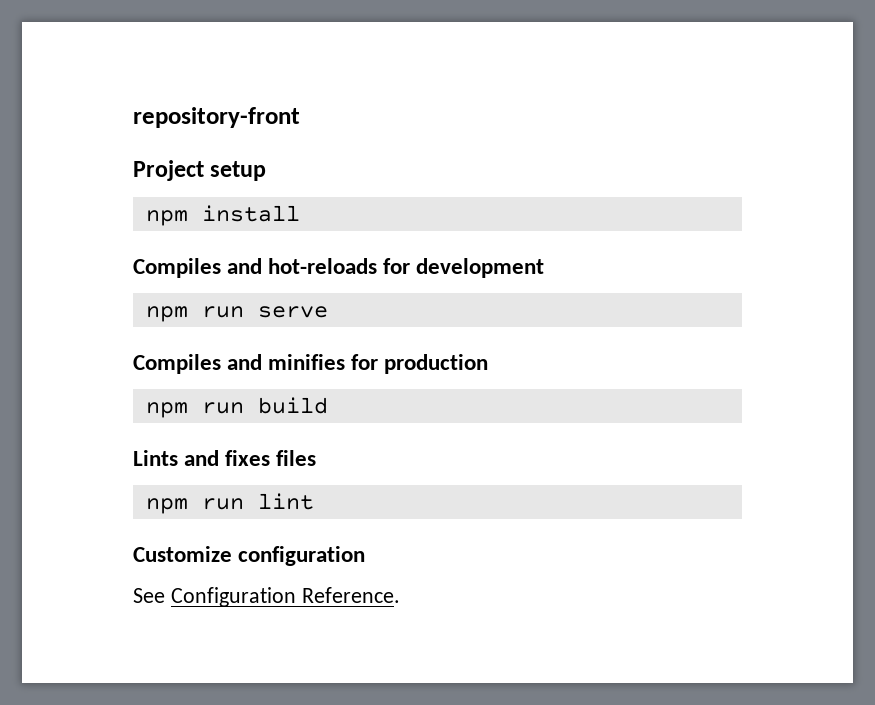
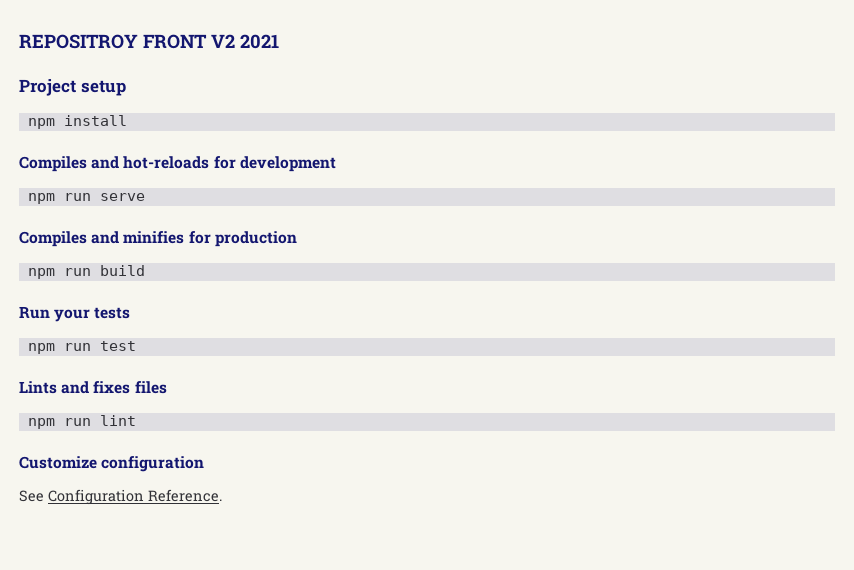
- repository-front
+ REPOSITROY FRONT V2 2021
+ Run your tests
+ npm run test

